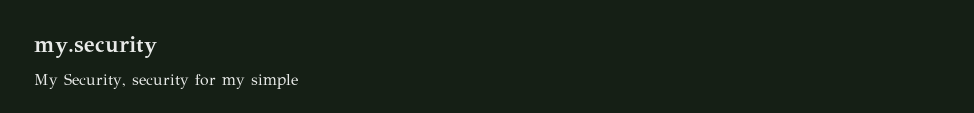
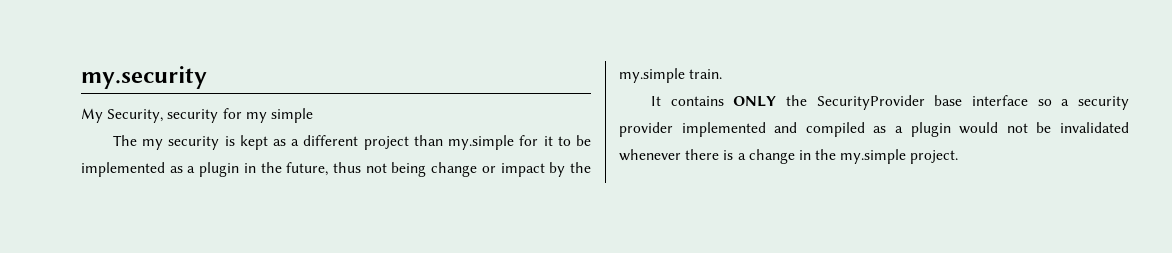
+ The my security is kept as a different project than my.simple for it to be implemented as a plugin in the future, thus not being change or impact by the my.simple train.
+ It contains ONLY the SecurityProvider base interface so a security provider implemented and compiled as a plugin would not be invalidated whenever there is a change in the my.simple project.

